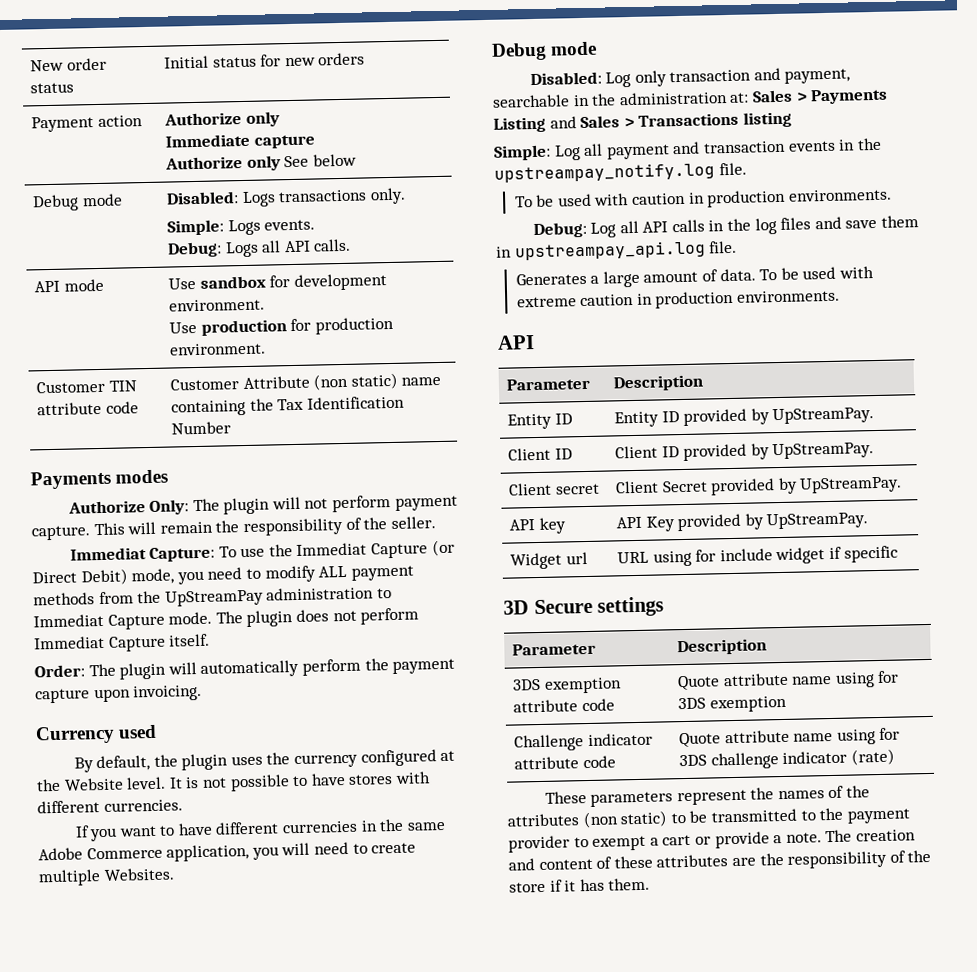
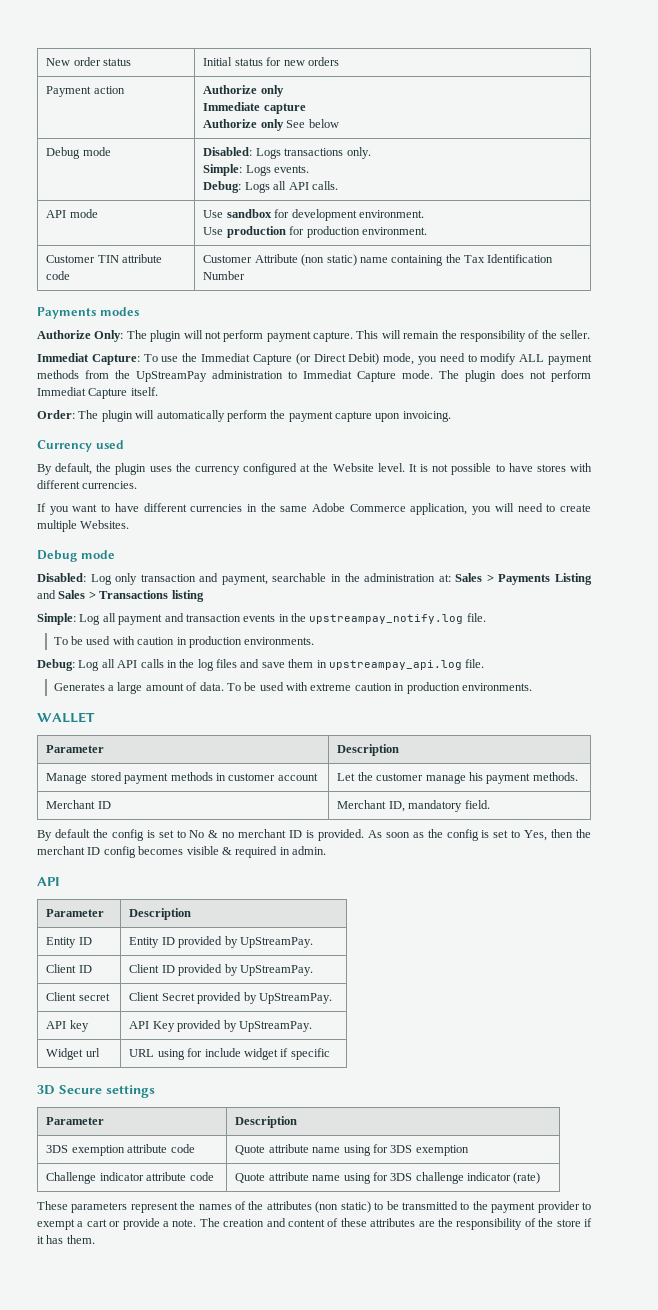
+ WALLET
+ Parameter | Description
+ Manage stored payment methods in customer account | Let the customer manage his payment methods.
+ Merchant ID | Merchant ID, mandatory field.
+ By default the config is set to No & no merchant ID is provided. As soon as the config is set to Yes, then the merchant ID config becomes visible & required in admin.

